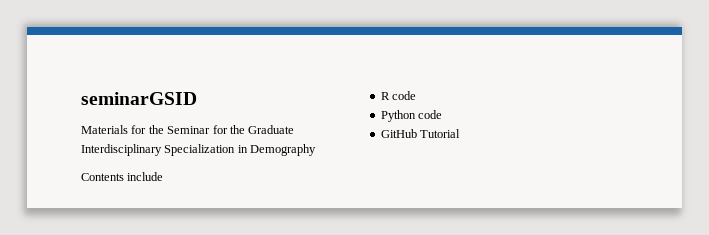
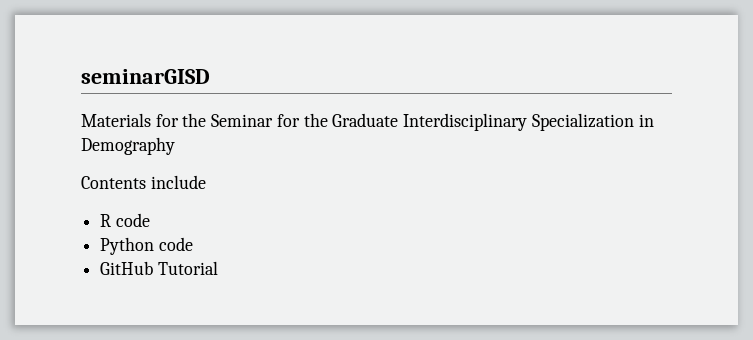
- seminarGSID
+ seminarGISD

